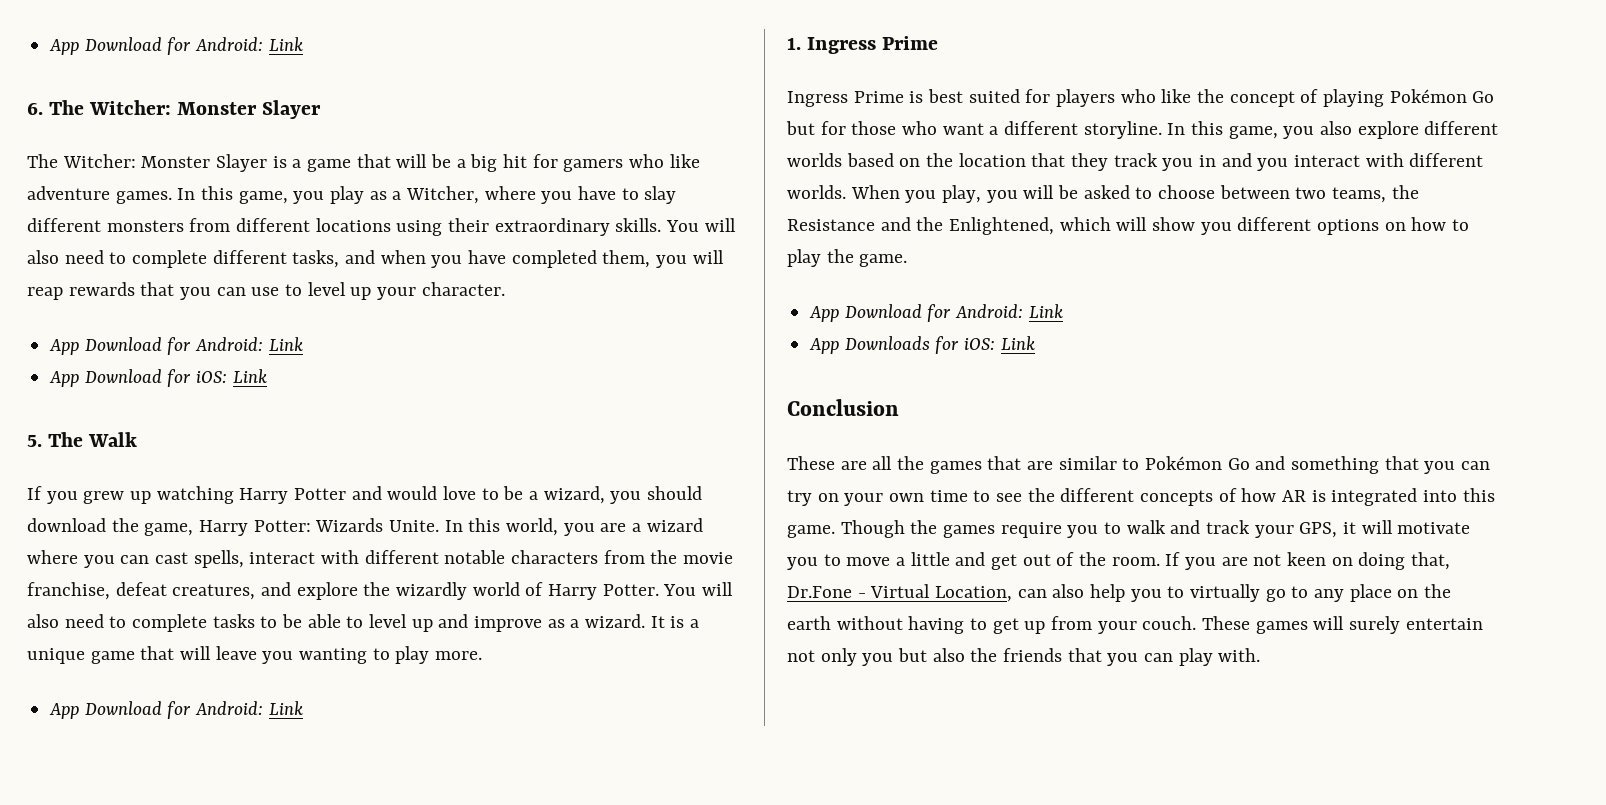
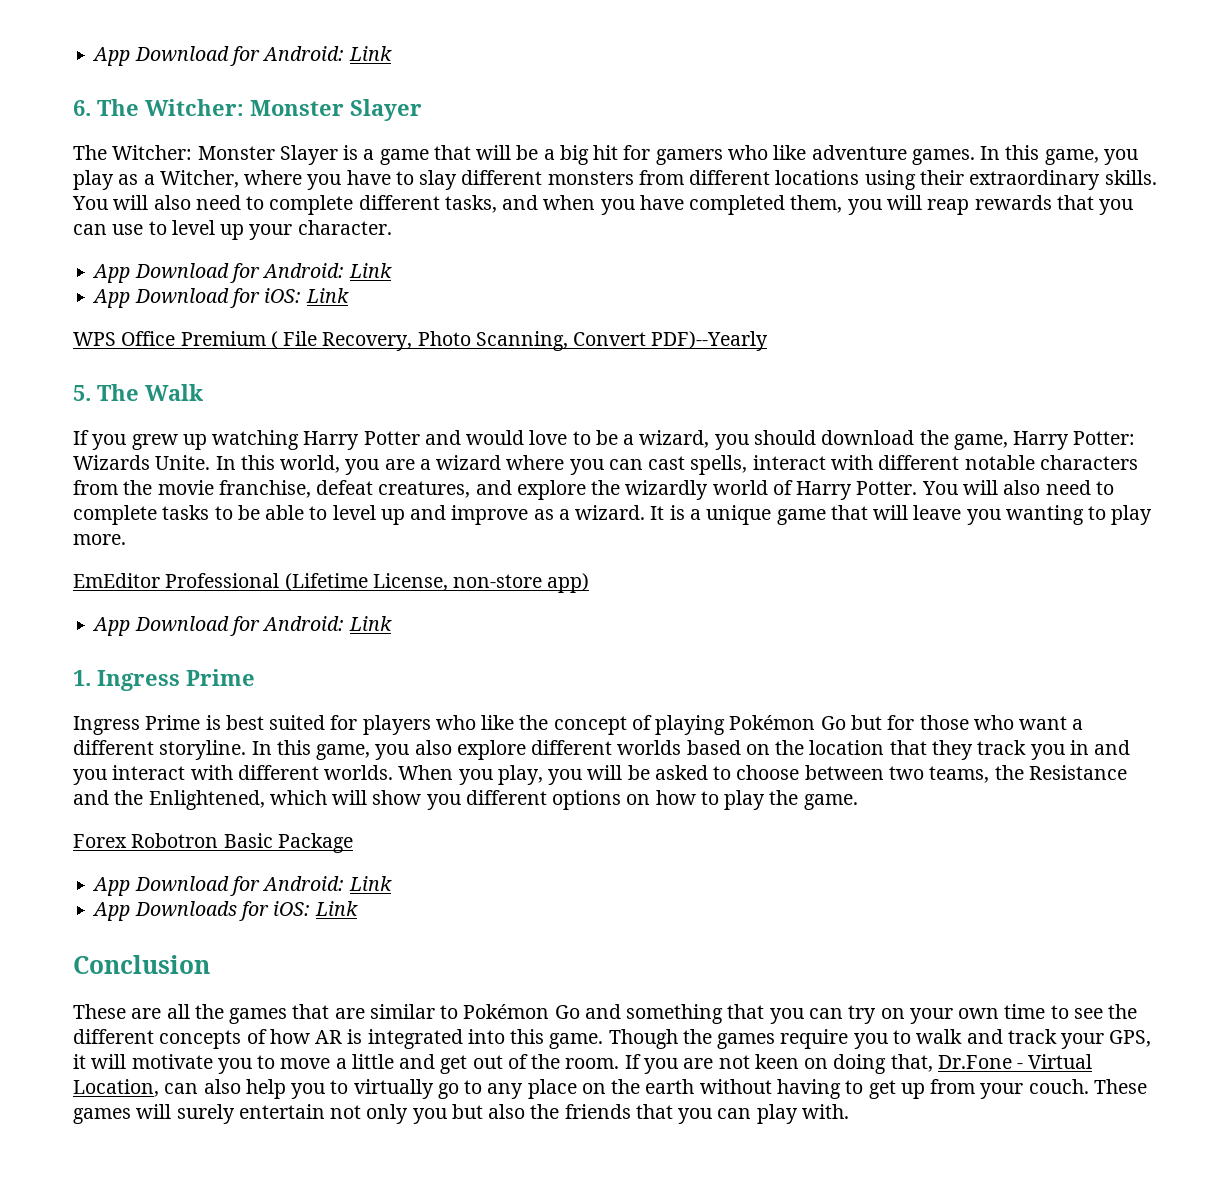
+ WPS Office Premium ( File Recovery, Photo Scanning, Convert PDF)--Yearly
+ EmEditor Professional (Lifetime License, non-store app)
+ Forex Robotron Basic Package

